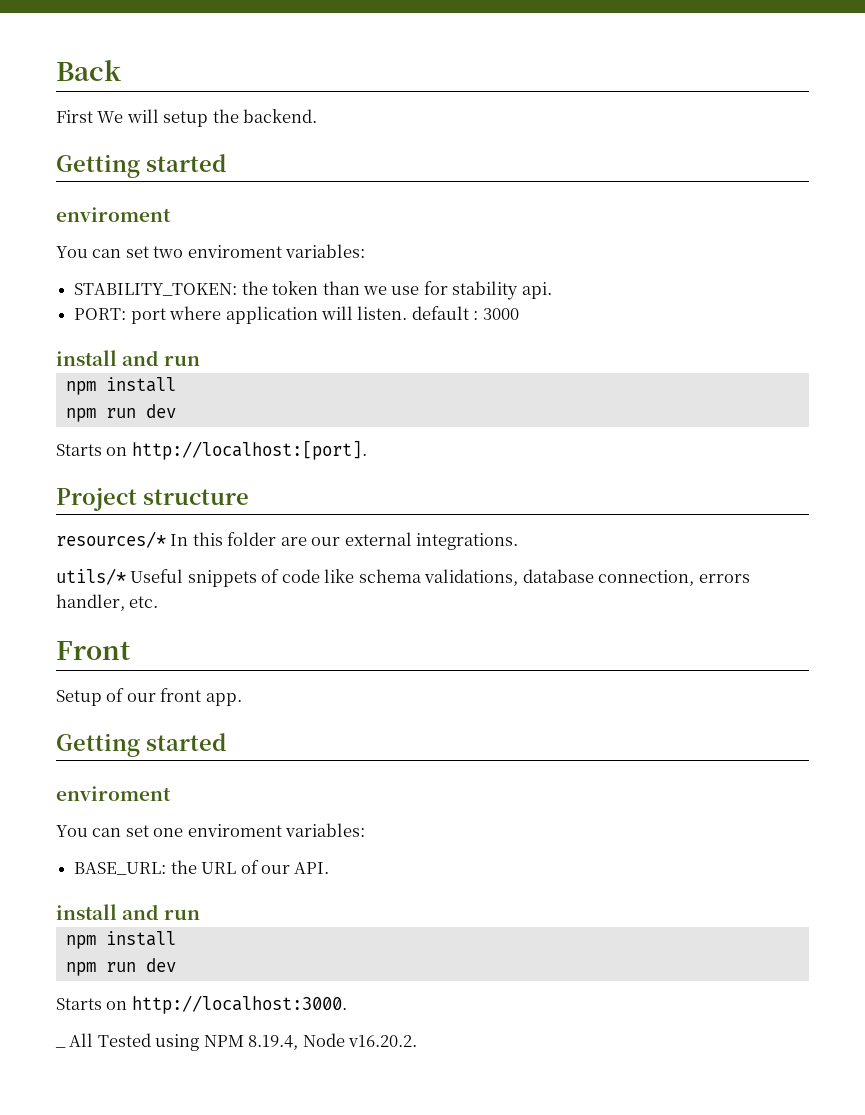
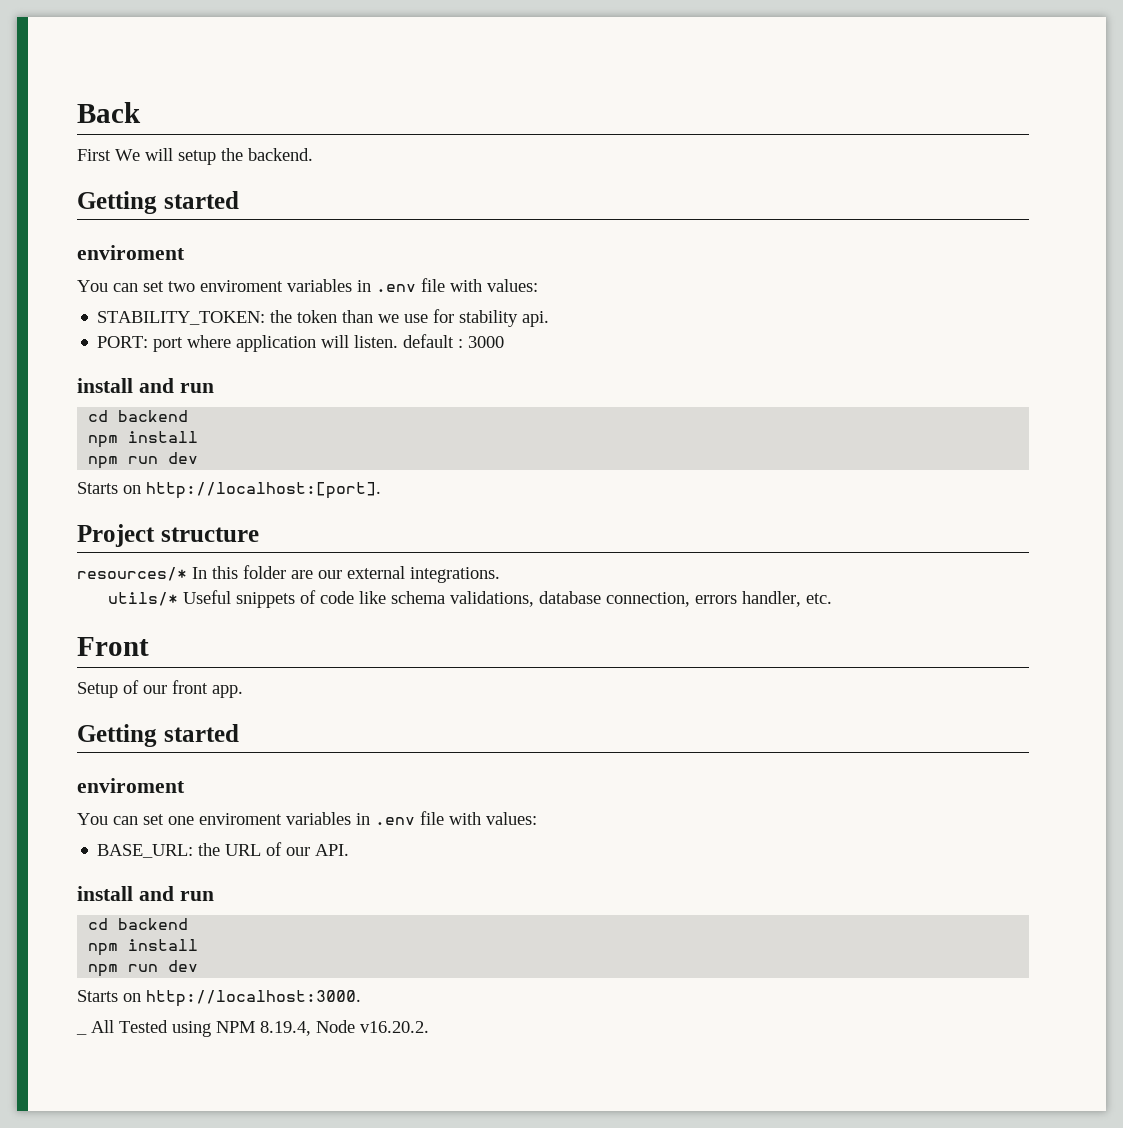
- You can set two enviroment variables:
+ You can set two enviroment variables in .env file with values:
  PORT: port where application will listen. default : 3000
  install and run
+ cd backend
- You can set one enviroment variables:
+ You can set one enviroment variables in .env file with values:
  BASE_URL: the URL of our API.
  install and run
+ cd backend

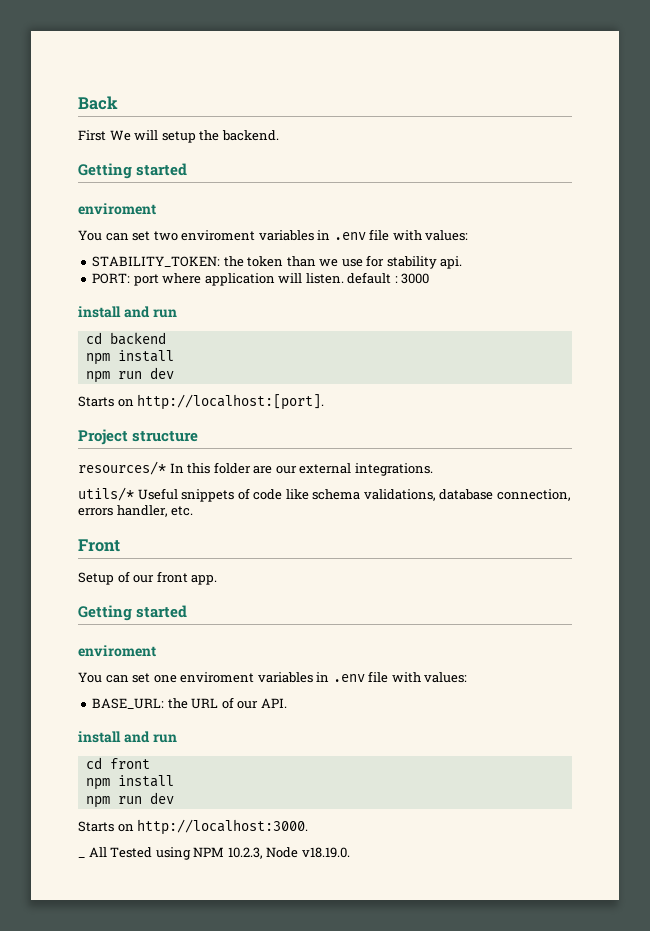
  BASE_URL: the URL of our API.
  install and run
- cd backend
+ cd front
- _ All Tested using NPM 8.19.4, Node v16.20.2.
+ _ All Tested using NPM 10.2.3, Node v18.19.0.

